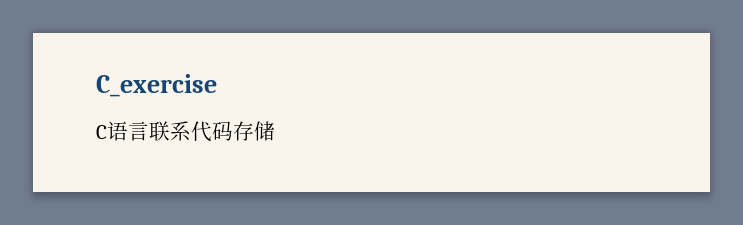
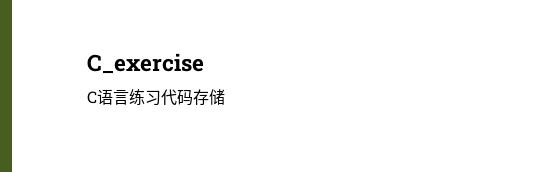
- C语言联系代码存储
+ C语言练习代码存储

